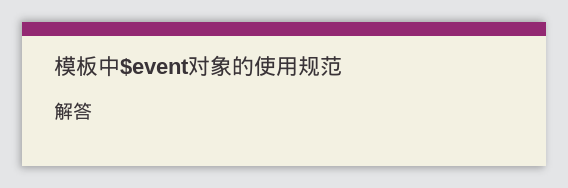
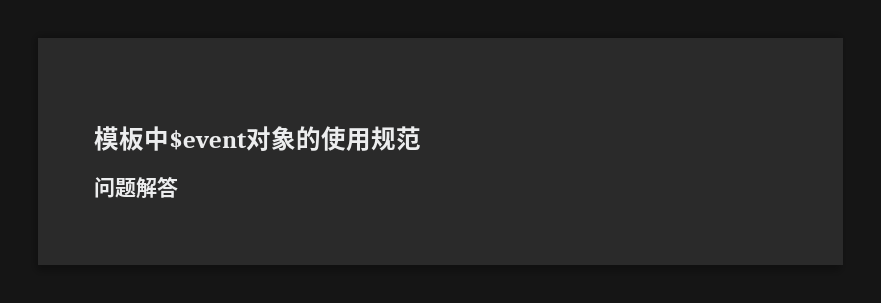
- 解答
+ 问题解答

